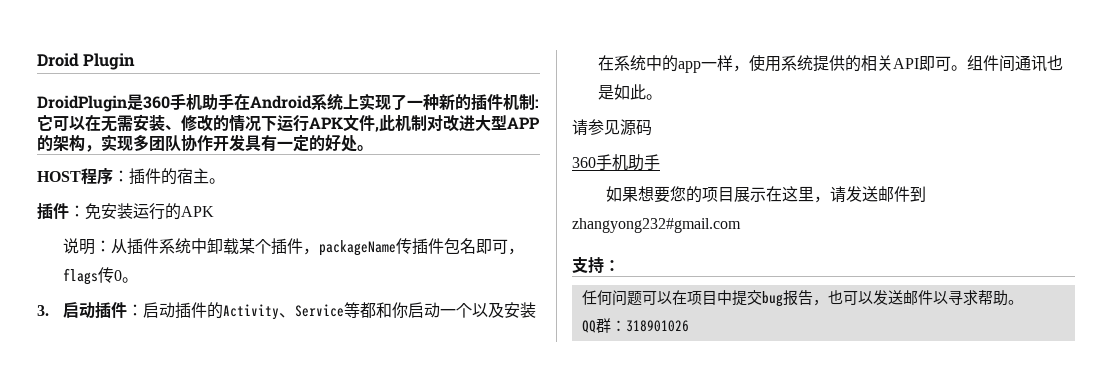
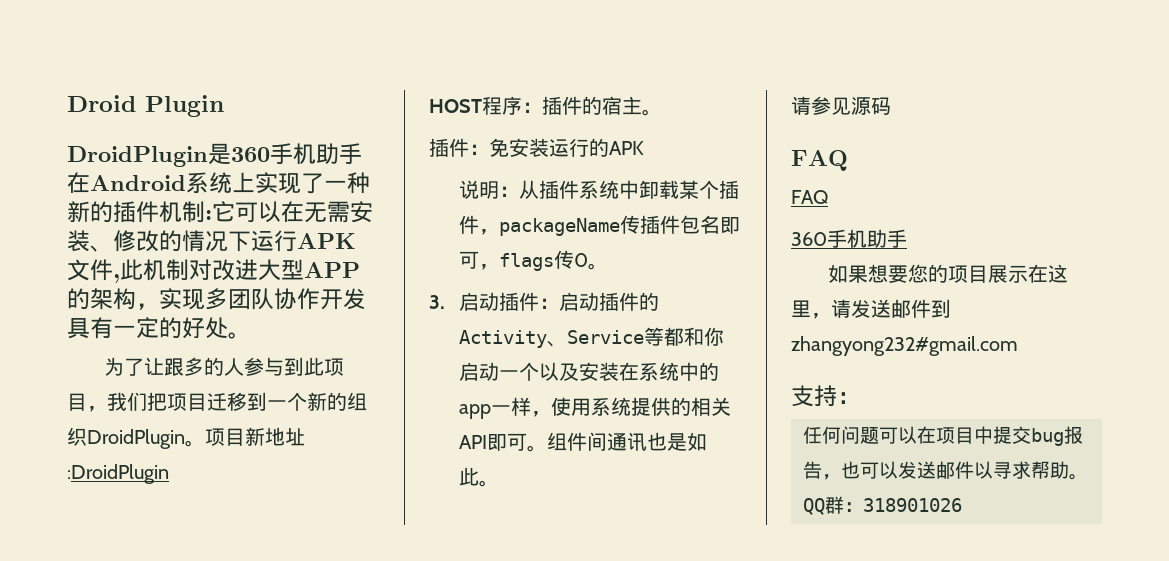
+ 为了让跟多的人参与到此项目，我们把项目迁移到一个新的组织DroidPlugin。项目新地址:DroidPlugin
  请参见源码
+ FAQ
+ FAQ

